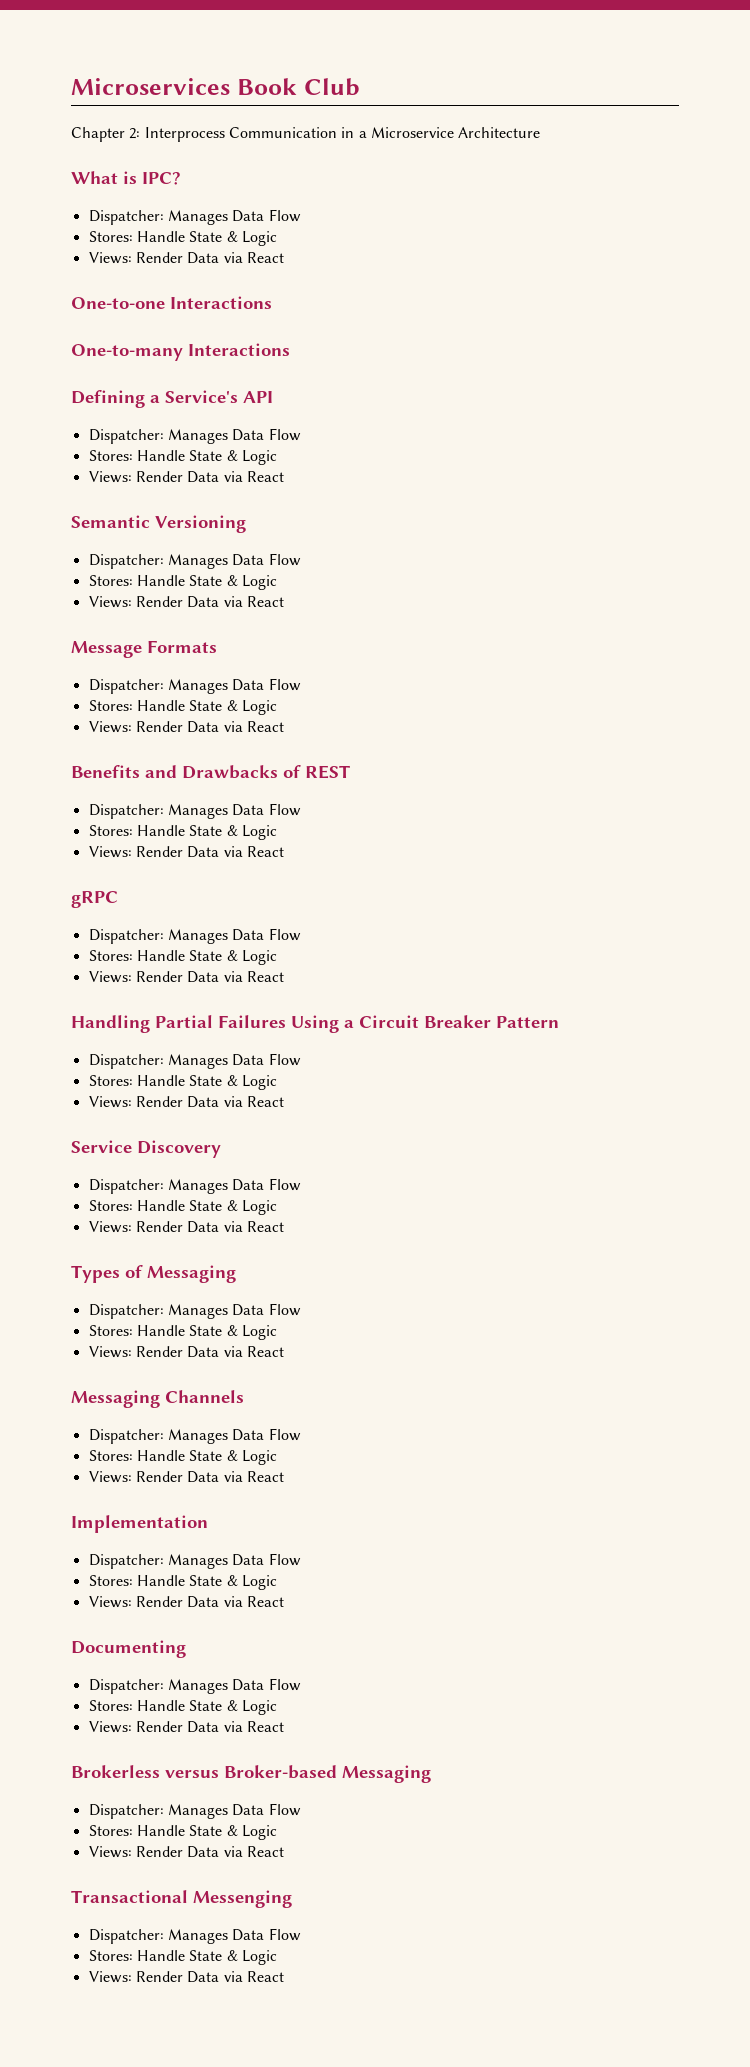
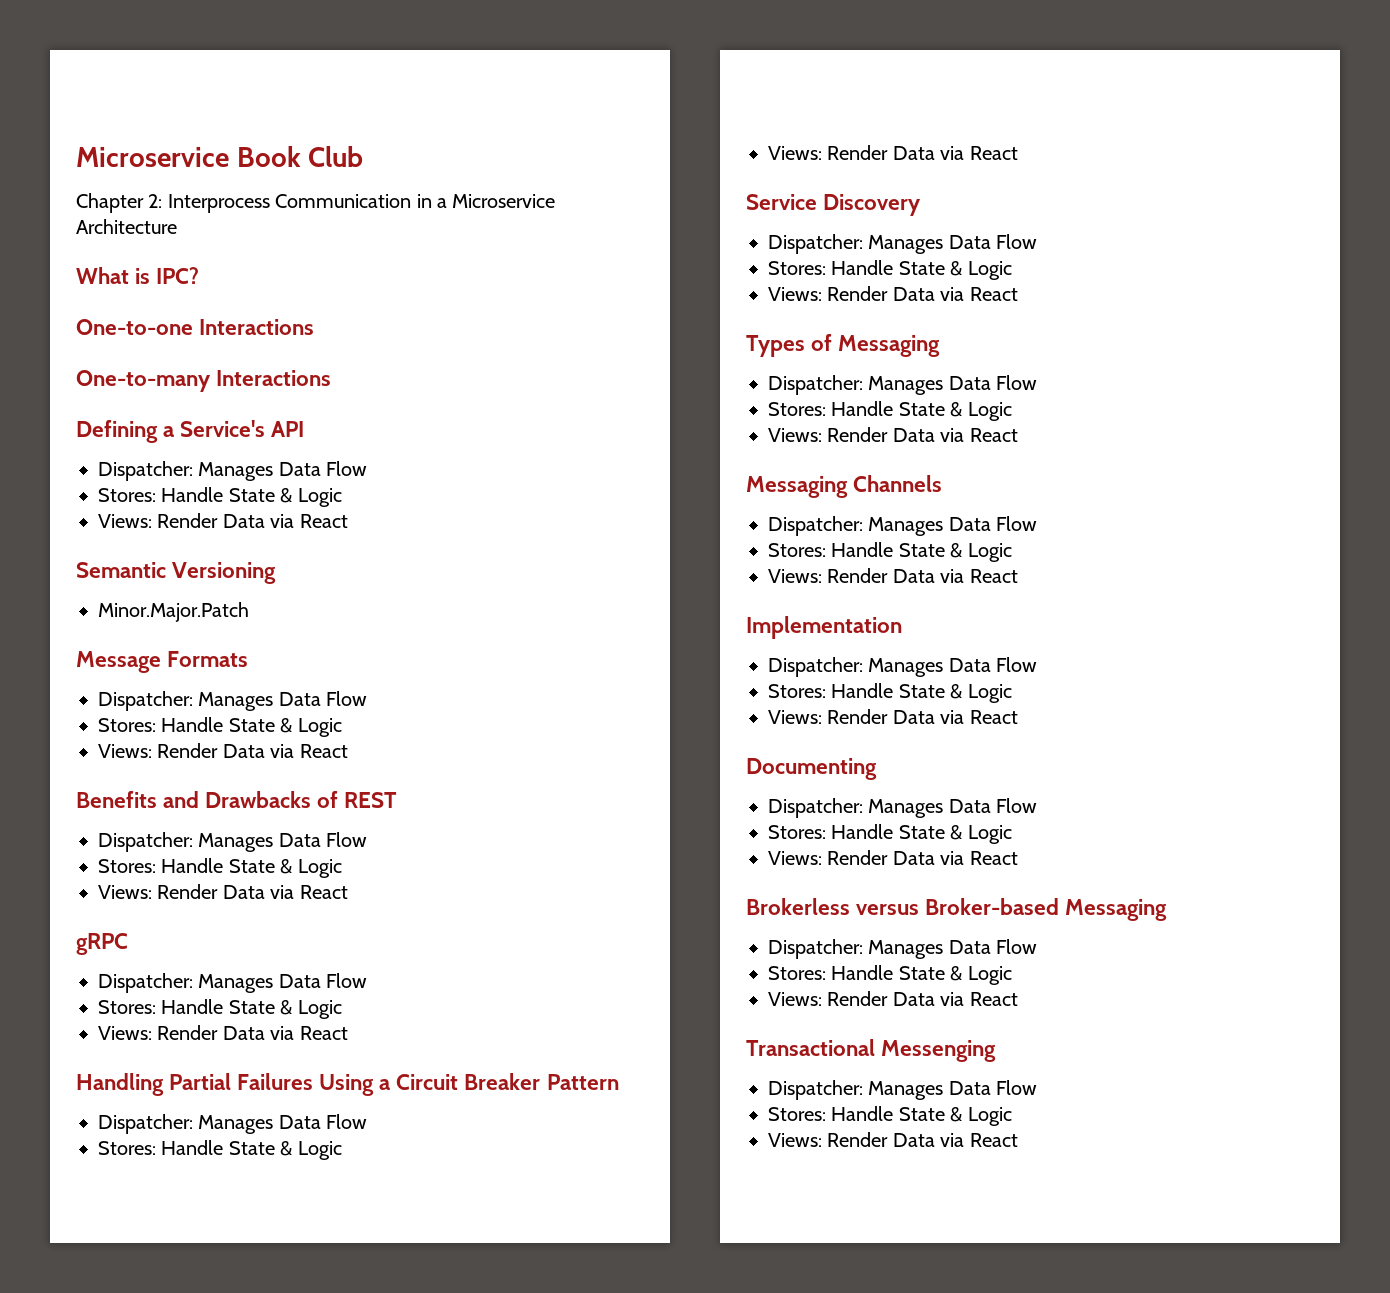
- Microservices Book Club
+ Microservice Book Club
  What is IPC?
- Dispatcher: Manages Data Flow
- Stores: Handle State & Logic
- Views: Render Data via React
  Semantic Versioning
- Dispatcher: Manages Data Flow
- Stores: Handle State & Logic
- Views: Render Data via React
+ Minor.Major.Patch

